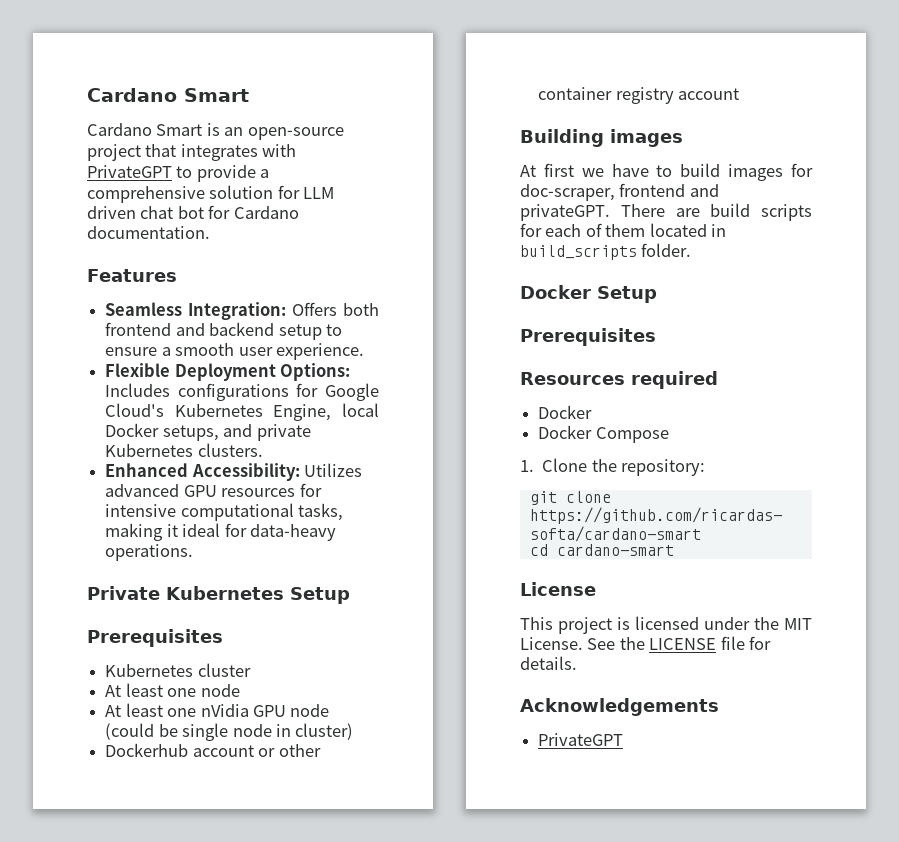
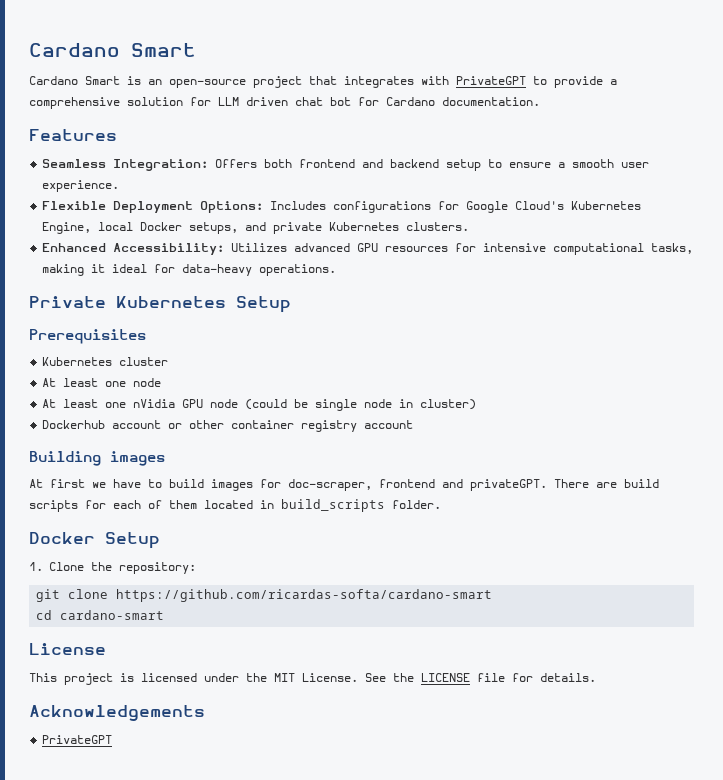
  Docker Setup
- Prerequisites
- Resources required
- Docker
- Docker Compose

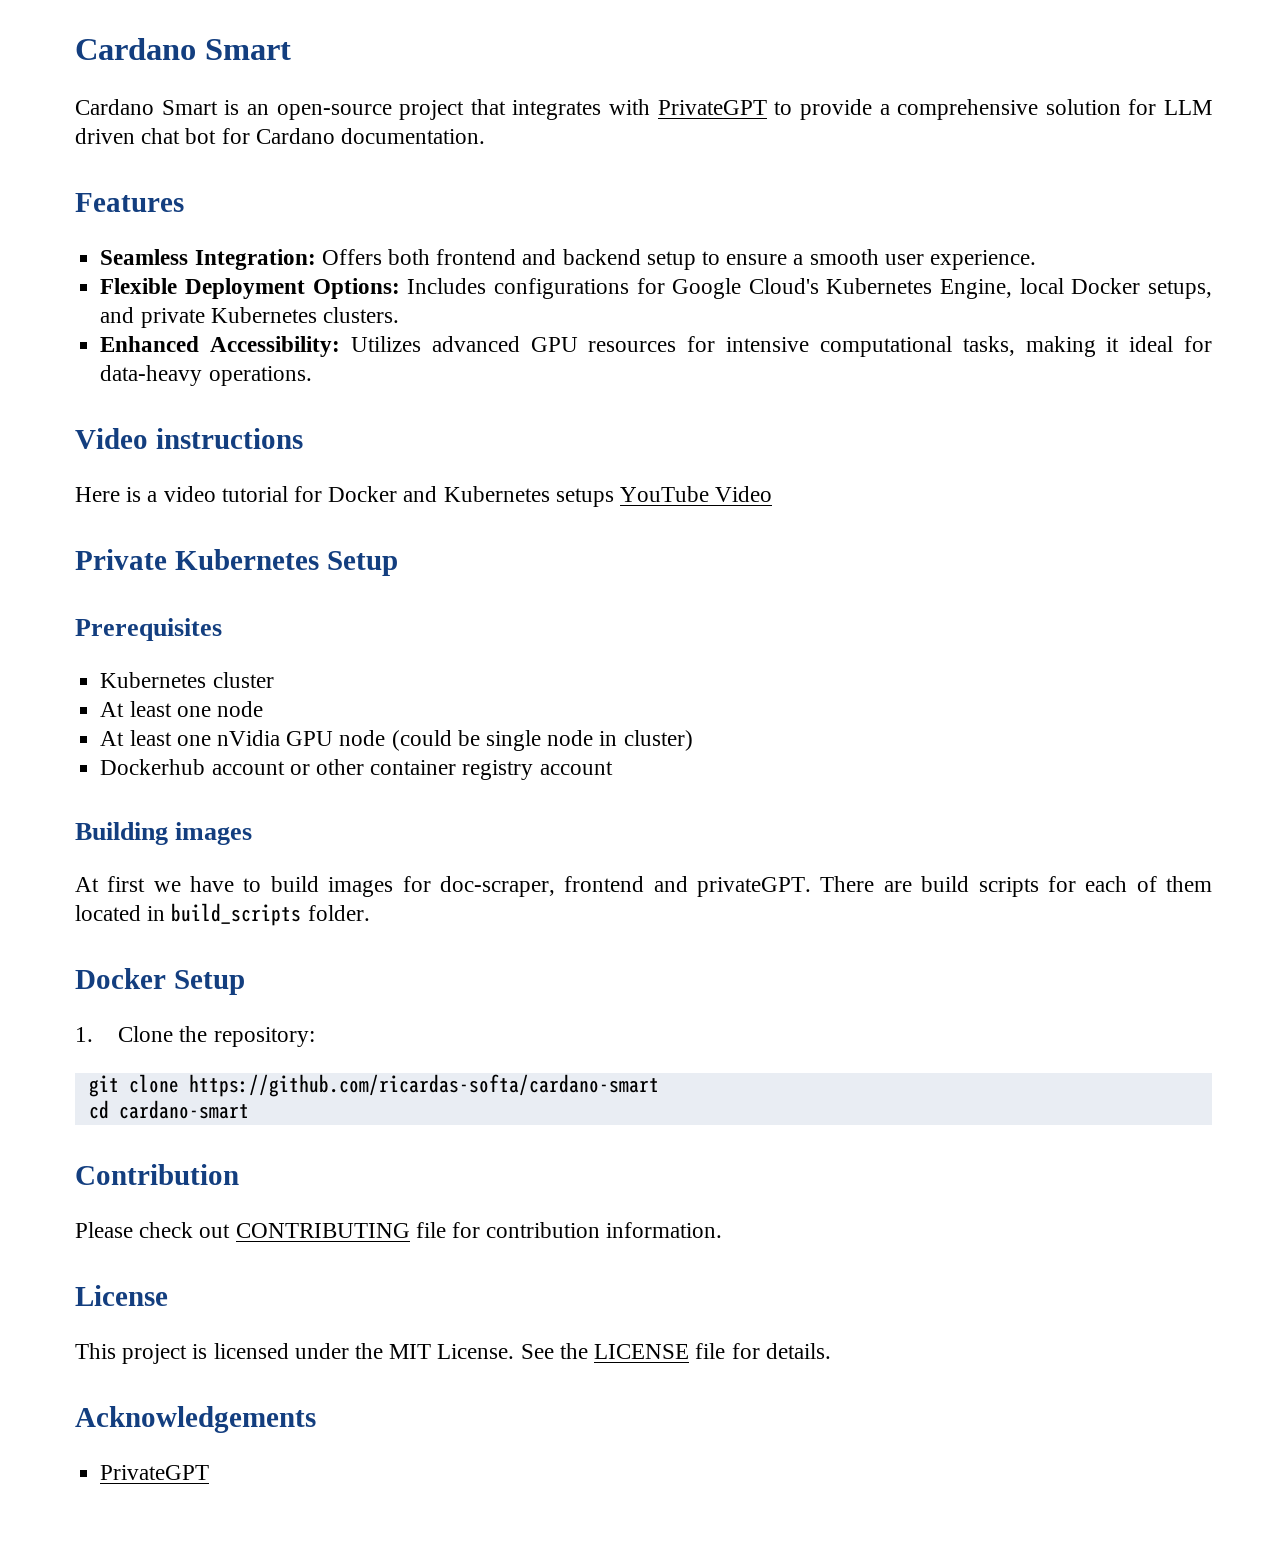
+ Video instructions
+ Here is a video tutorial for Docker and Kubernetes setups YouTube Video
+ Contribution
+ Please check out CONTRIBUTING file for contribution information.

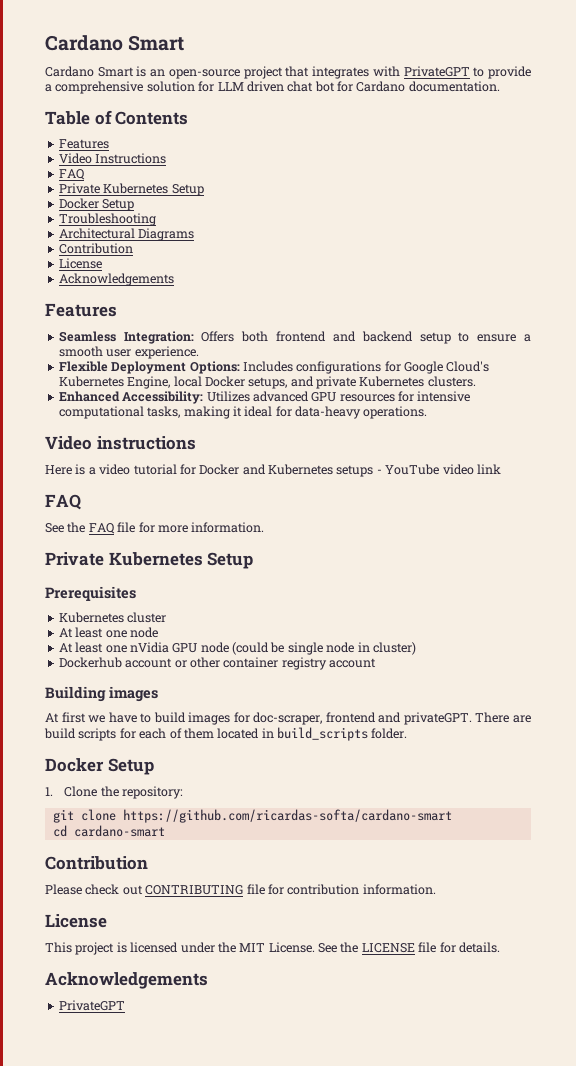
+ Table of Contents
+ Features
+ Video Instructions
+ FAQ
+ Private Kubernetes Setup
+ Docker Setup
+ Troubleshooting
+ Architectural Diagrams
+ Contribution
+ License
+ Acknowledgements
- Here is a video tutorial for Docker and Kubernetes setups YouTube Video
+ Here is a video tutorial for Docker and Kubernetes setups - YouTube video link
+ FAQ
+ See the FAQ file for more information.

